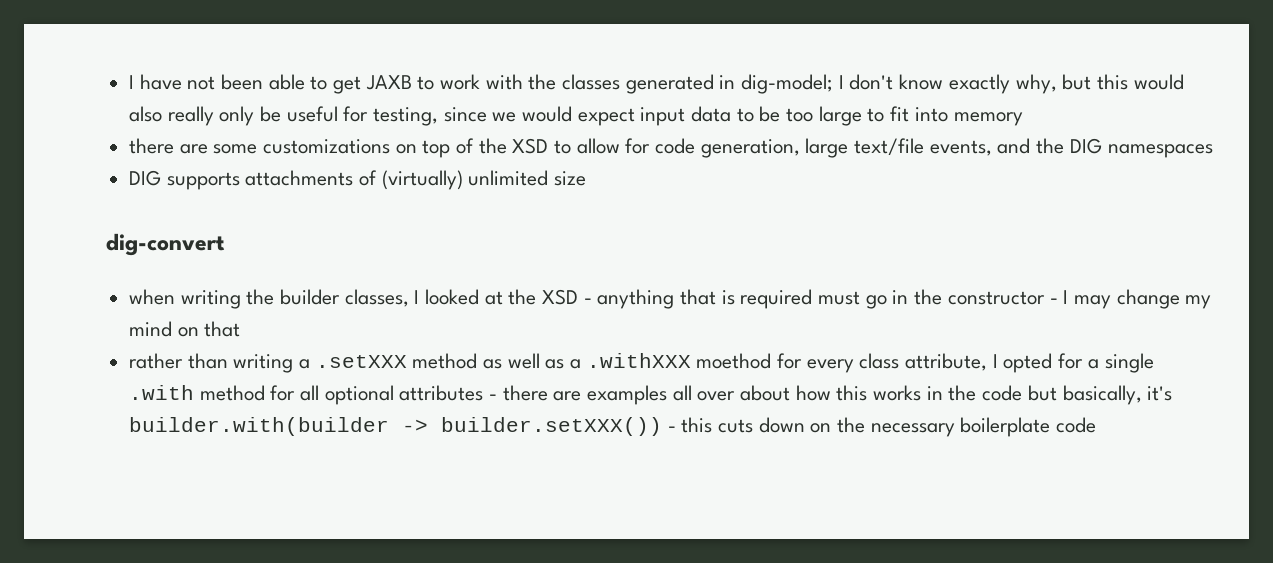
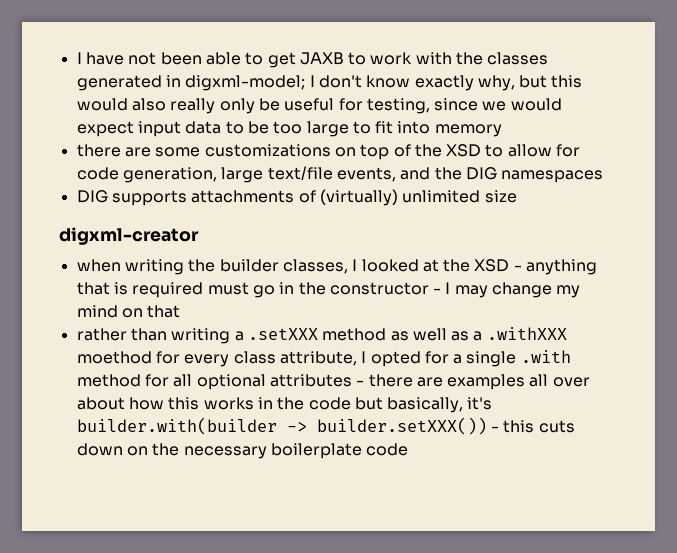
- I have not been able to get JAXB to work with the classes generated in dig-model; I don't know exactly why, but this would also really only be useful for testing, since we would expect input data to be too large to fit into memory
+ I have not been able to get JAXB to work with the classes generated in digxml-model; I don't know exactly why, but this would also really only be useful for testing, since we would expect input data to be too large to fit into memory
- dig-convert
+ digxml-creator

